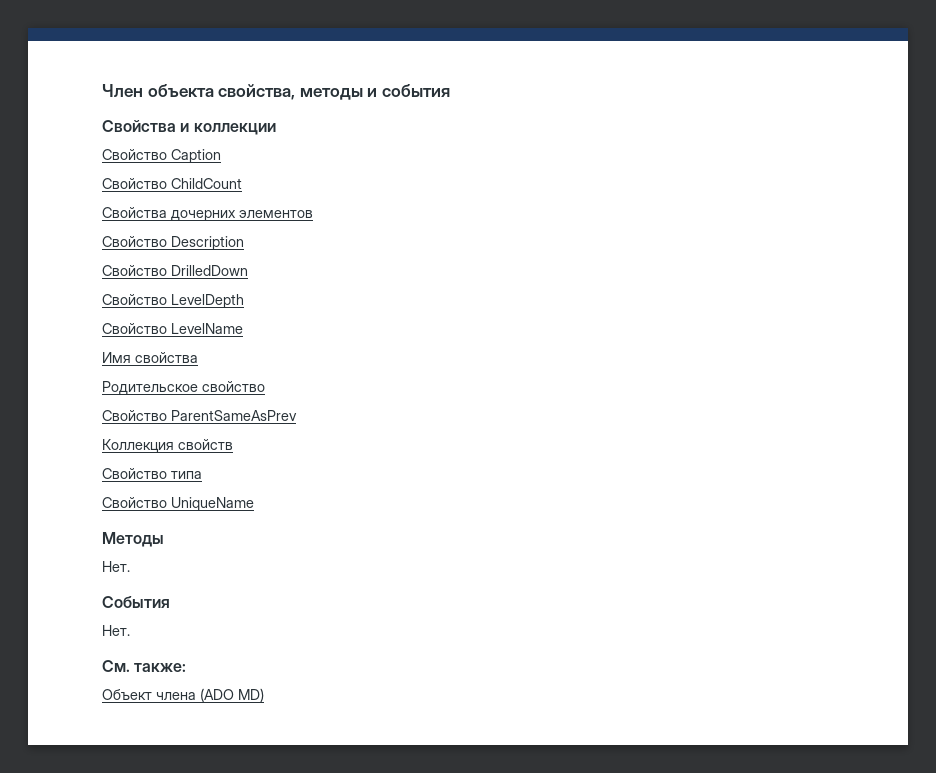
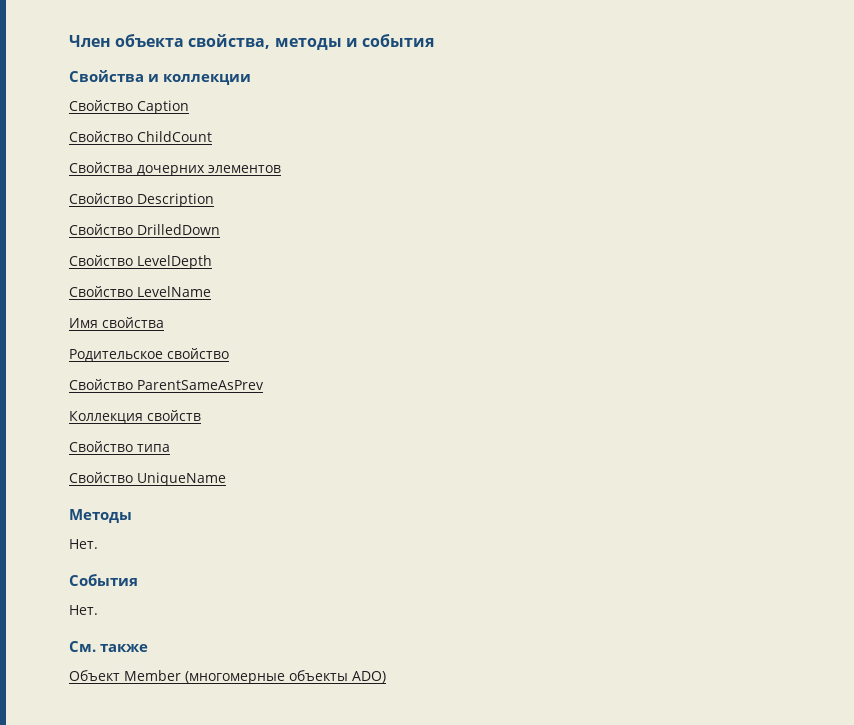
- См. также:
+ См. также
- Объект члена (ADO MD)
+ Объект Member (многомерные объекты ADO)

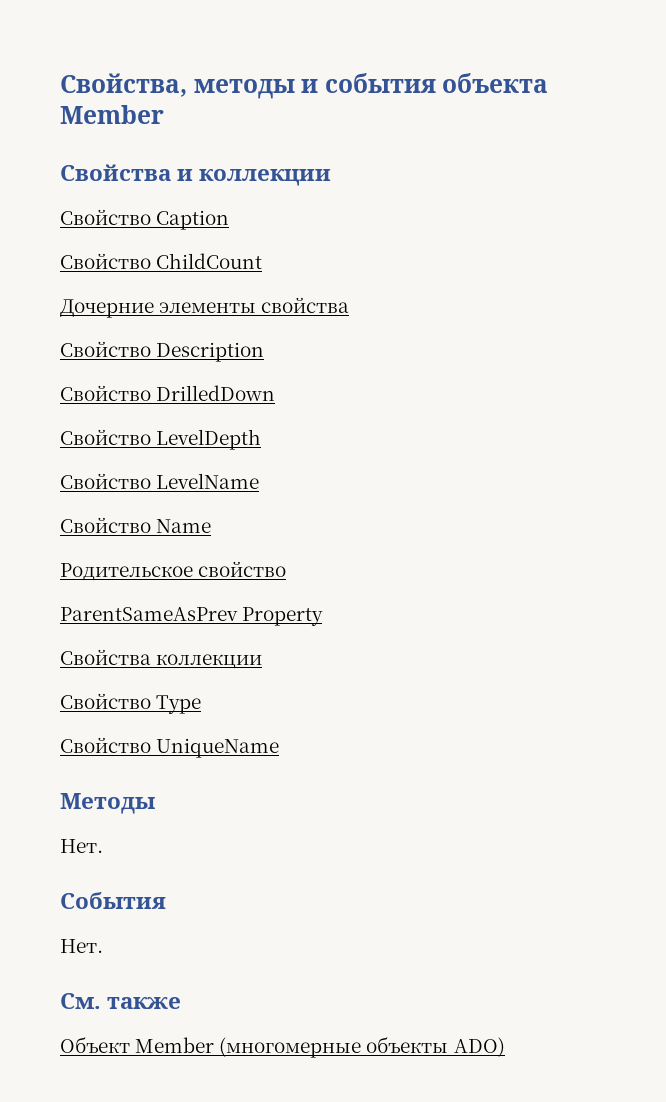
- Член объекта свойства, методы и события
+ Свойства, методы и события объекта Member
- Свойства дочерних элементов
+ Дочерние элементы свойства
- Имя свойства
+ Свойство Name
- Свойство ParentSameAsPrev
- Коллекция свойств
- Свойство типа
+ ParentSameAsPrev Property
+ Свойства коллекции
+ Свойство Type

